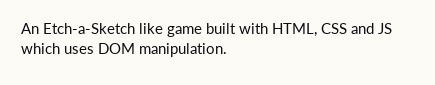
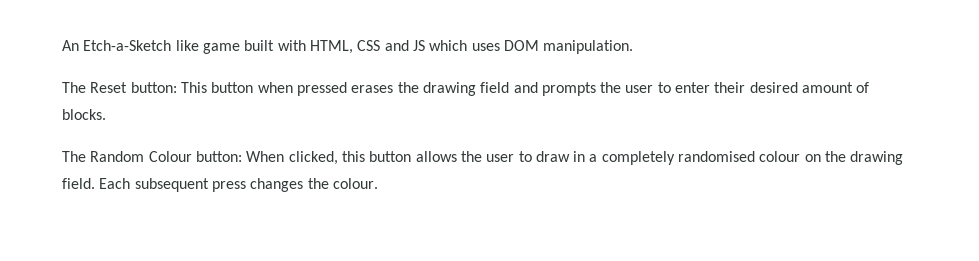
+ The Reset button: This button when pressed erases the drawing field and prompts the user to enter their desired amount of blocks.
+ The Random Colour button: When clicked, this button allows the user to draw in a completely randomised colour on the drawing field. Each subsequent press changes the colour.

